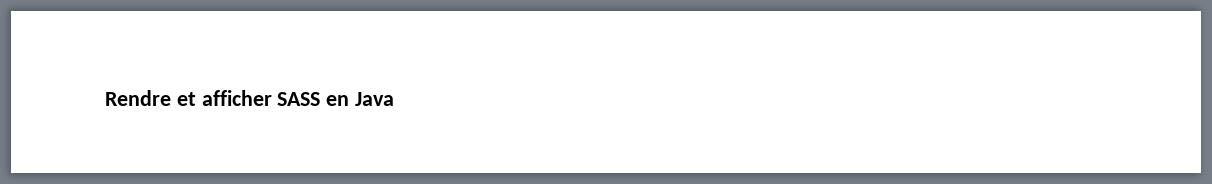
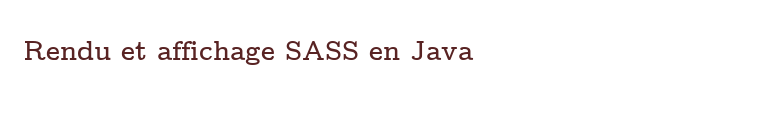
- Rendre et afficher SASS en Java
+ Rendu et affichage SASS en Java

